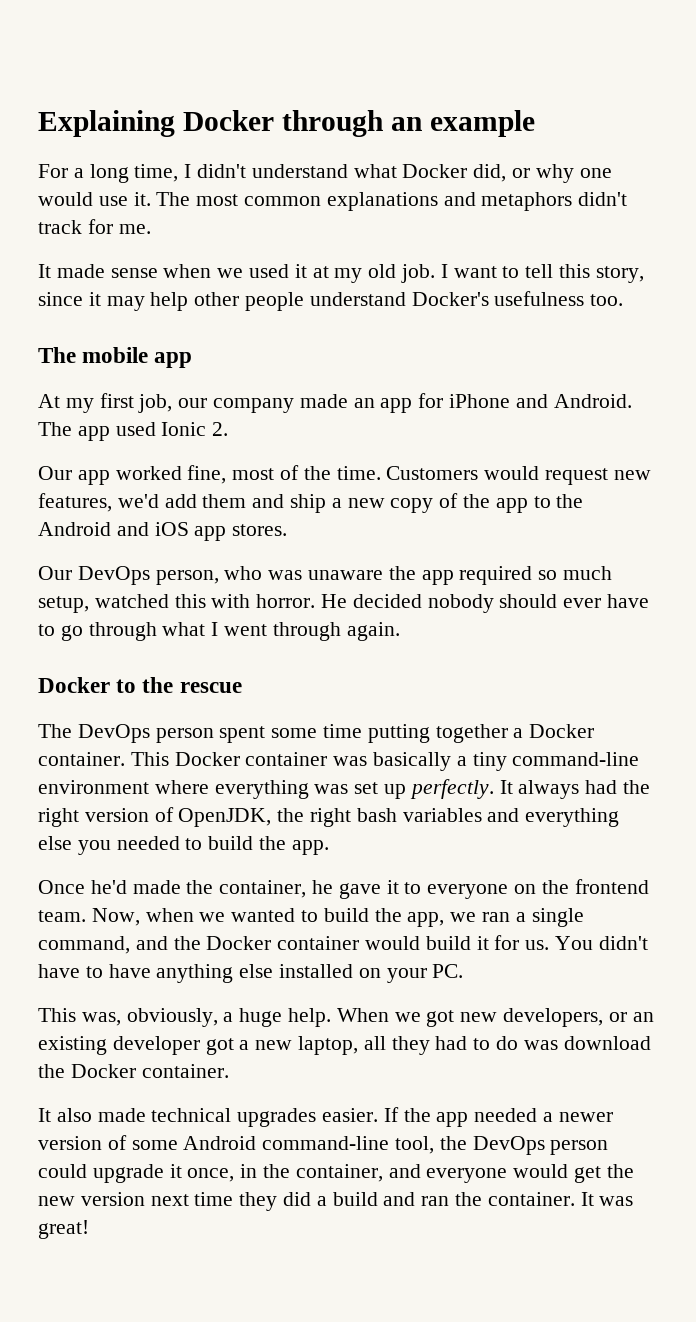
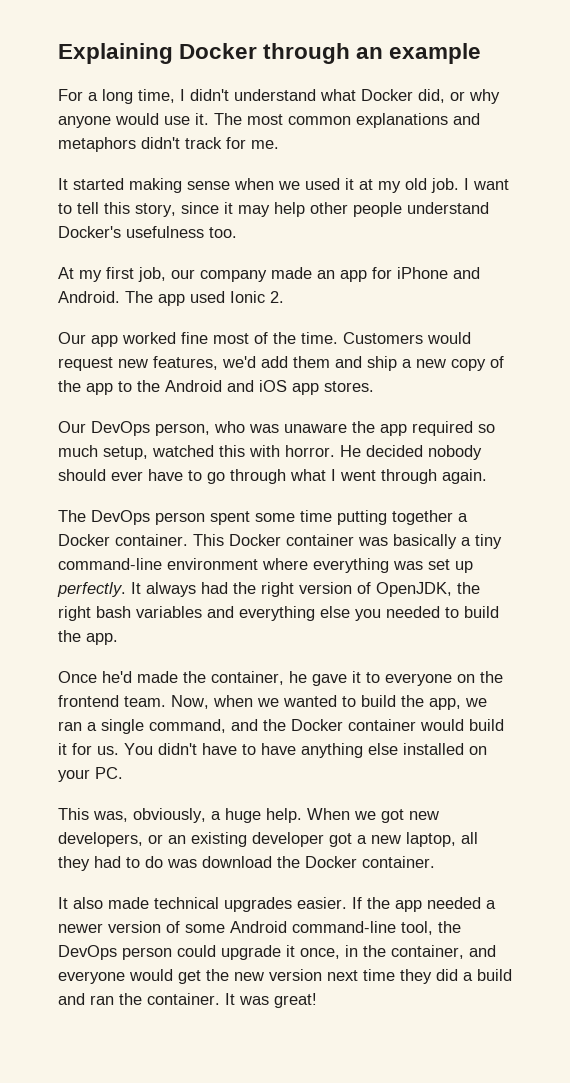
- For a long time, I didn't understand what Docker did, or why one would use it.
+ For a long time, I didn't understand what Docker did, or why anyone would use it.
- It made sense when we used it at my old job.
+ It started making sense when we used it at my old job.
- The mobile app
- Our app worked fine, most of the time.
+ Our app worked fine most of the time.
- Docker to the rescue

